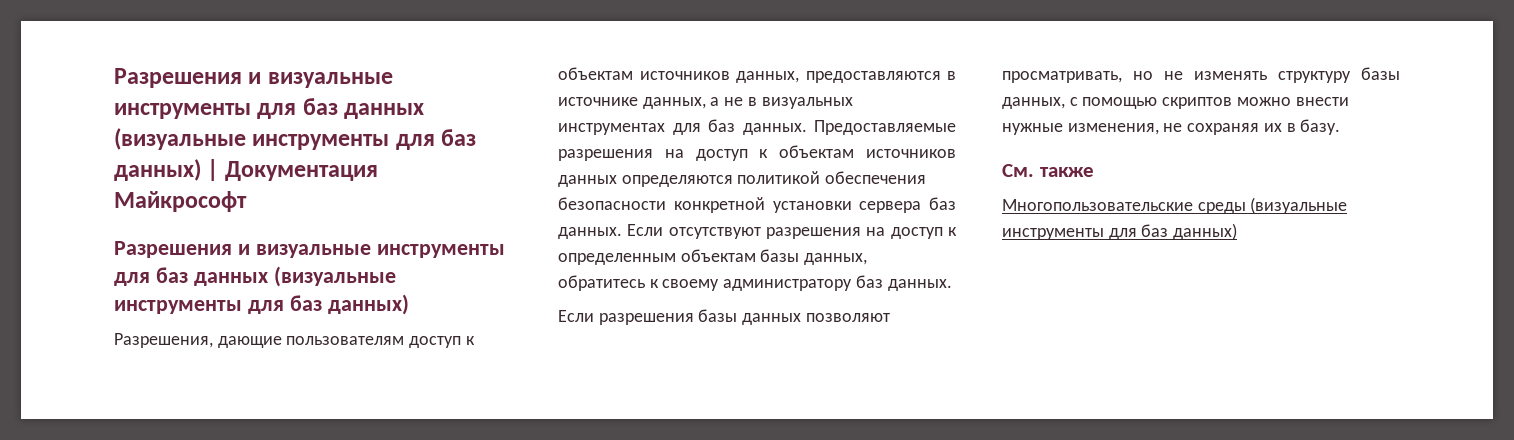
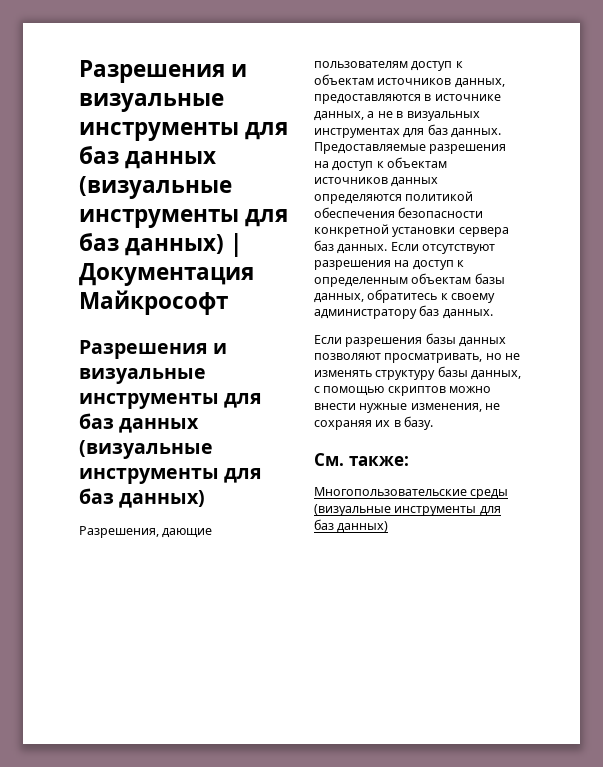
- См. также
+ См. также:

